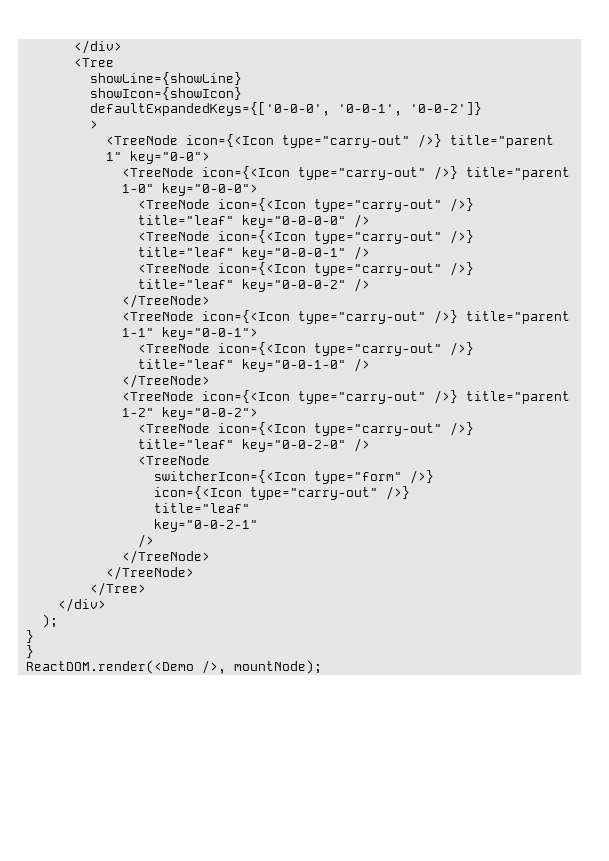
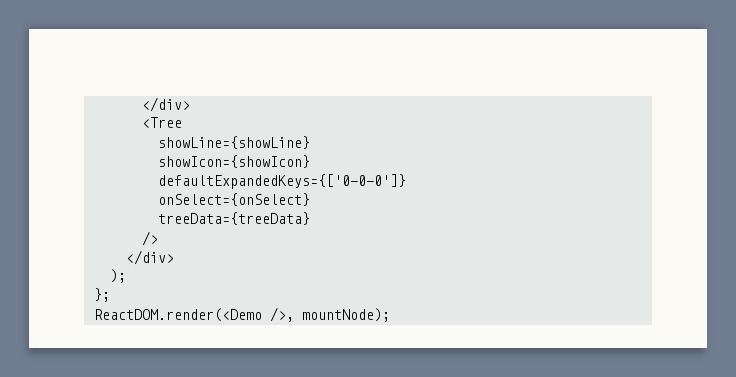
- defaultExpandedKeys={['0-0-0', '0-0-1', '0-0-2']}
- >
- <TreeNode icon={<Icon type="carry-out" />} title="parent 1" key="0-0">
- <TreeNode icon={<Icon type="carry-out" />} title="parent 1-0" key="0-0-0">
- <TreeNode icon={<Icon type="carry-out" />} title="leaf" key="0-0-0-0" />
- <TreeNode icon={<Icon type="carry-out" />} title="leaf" key="0-0-0-1" />
- <TreeNode icon={<Icon type="carry-out" />} title="leaf" key="0-0-0-2" />
- </TreeNode>
- <TreeNode icon={<Icon type="carry-out" />} title="parent 1-1" key="0-0-1">
- <TreeNode icon={<Icon type="carry-out" />} title="leaf" key="0-0-1-0" />
- </TreeNode>
- <TreeNode icon={<Icon type="carry-out" />} title="parent 1-2" key="0-0-2">
- <TreeNode icon={<Icon type="carry-out" />} title="leaf" key="0-0-2-0" />
- <TreeNode
- switcherIcon={<Icon type="form" />}
- icon={<Icon type="carry-out" />}
- title="leaf"
- key="0-0-2-1"
+ defaultExpandedKeys={['0-0-0']}
+ onSelect={onSelect}
+ treeData={treeData}
  />
- </TreeNode>
- </TreeNode>
- </Tree>
  );
- }
- }
+ };

